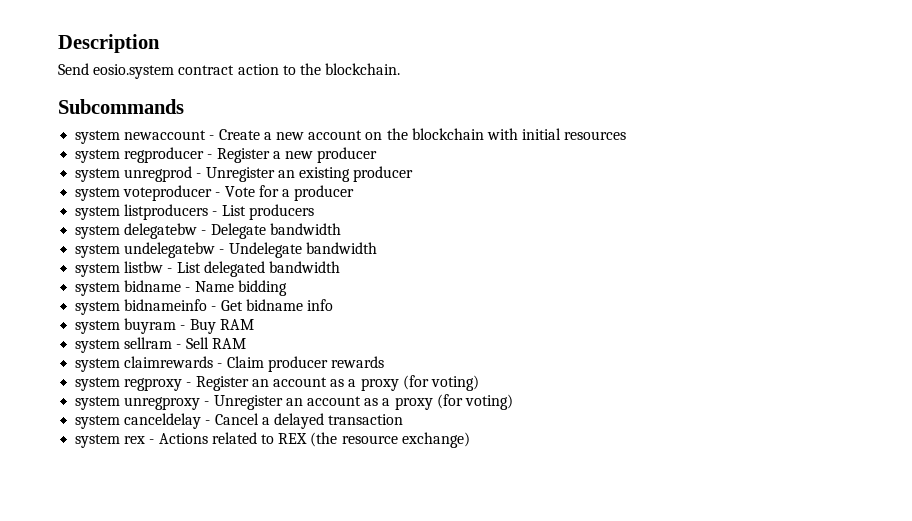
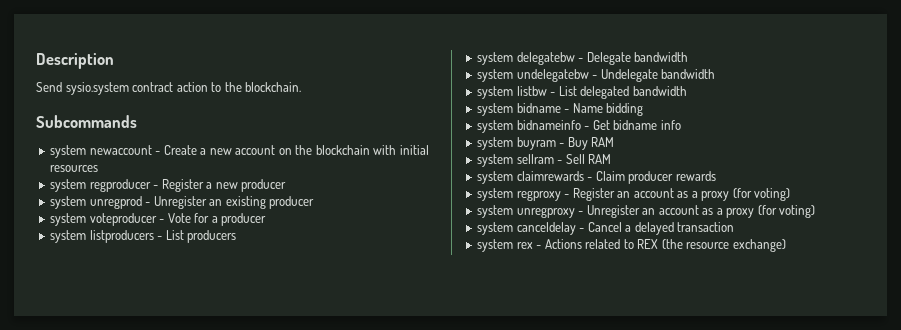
- Send eosio.system contract action to the blockchain.
+ Send sysio.system contract action to the blockchain.

